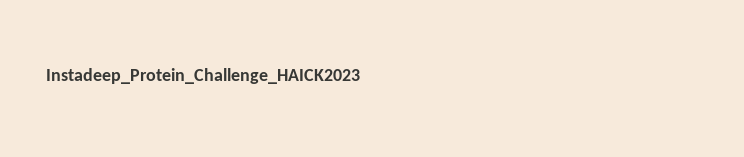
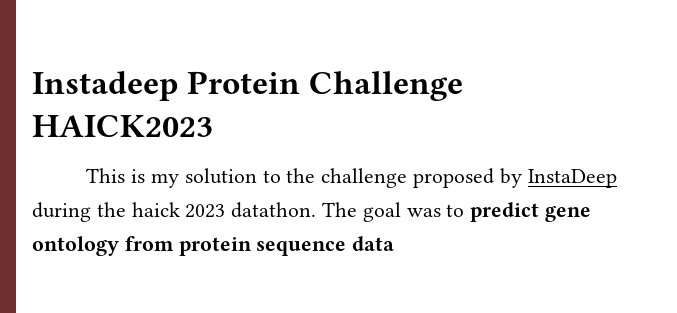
- Instadeep_Protein_Challenge_HAICK2023
+ Instadeep Protein Challenge HAICK2023
+ This is my solution to the challenge proposed by InstaDeep during the haick 2023 datathon. The goal was to predict gene ontology from protein sequence data

